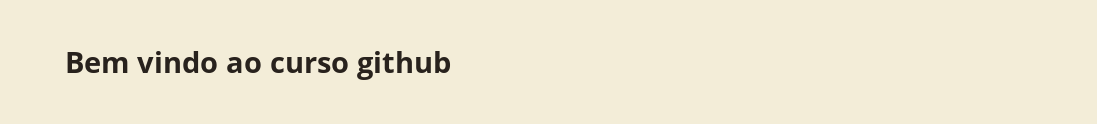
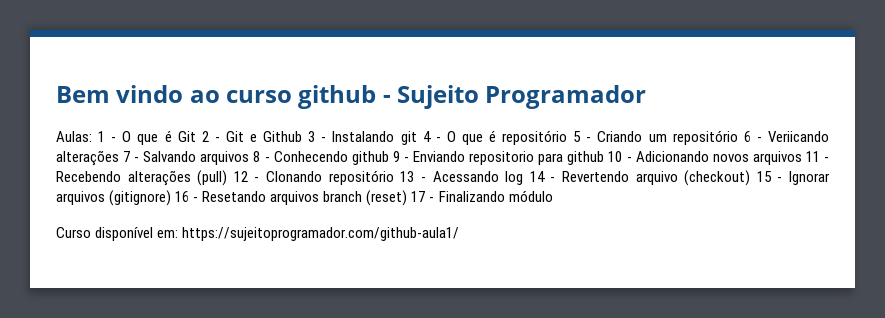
- Bem vindo ao curso github
+ Bem vindo ao curso github - Sujeito Programador
+ Aulas: 1 - O que é Git 2 - Git e Github 3 - Instalando git 4 - O que é repositório 5 - Criando um repositório 6 - Veriicando alterações 7 - Salvando arquivos 8 - Conhecendo github 9 - Enviando repositorio para github 10 - Adicionando novos arquivos 11 - Recebendo alterações (pull) 12 - Clonando repositório 13 - Acessando log 14 - Revertendo arquivo (checkout) 15 - Ignorar arquivos (gitignore) 16 - Resetando arquivos branch (reset) 17 - Finalizando módulo
+ Curso disponível em: https://sujeitoprogramador.com/github-aula1/

